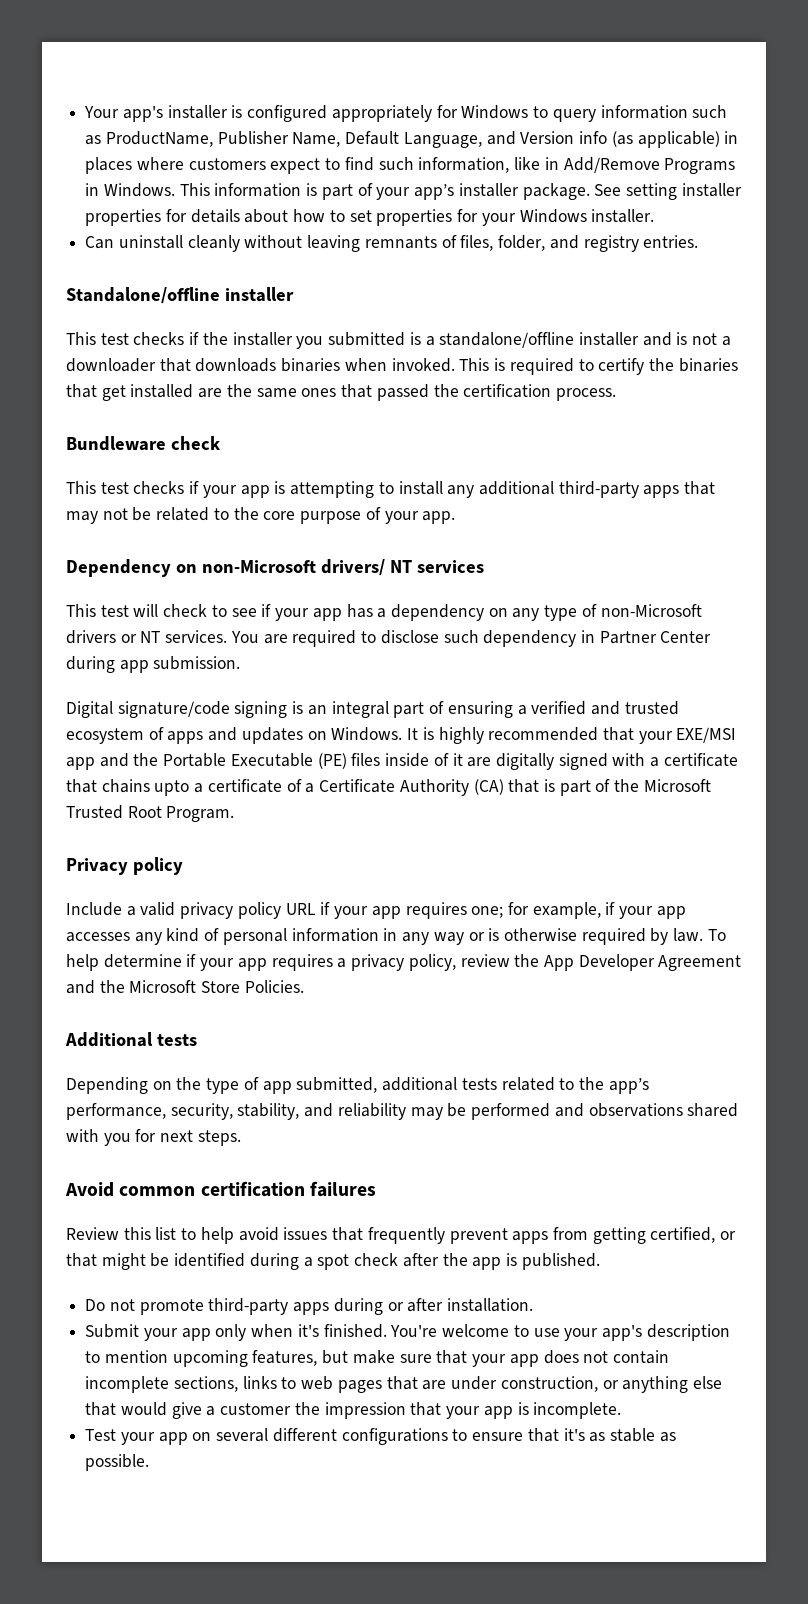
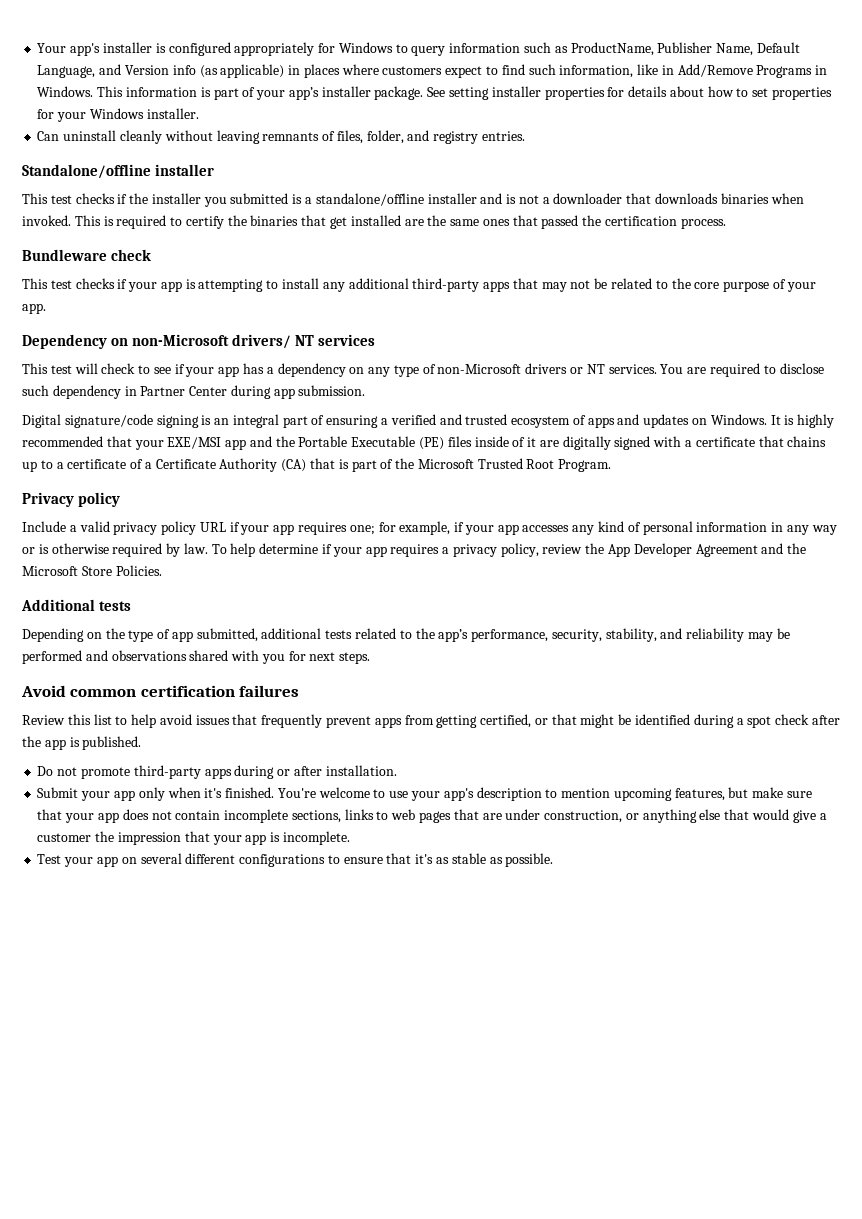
- It is highly recommended that your EXE/MSI app and the Portable Executable (PE) files inside of it are digitally signed with a certificate that chains upto a certificate of a Certificate Authority (CA) that is part of the Microsoft Trusted Root Program.
+ It is highly recommended that your EXE/MSI app and the Portable Executable (PE) files inside of it are digitally signed with a certificate that chains up to a certificate of a Certificate Authority (CA) that is part of the Microsoft Trusted Root Program.

